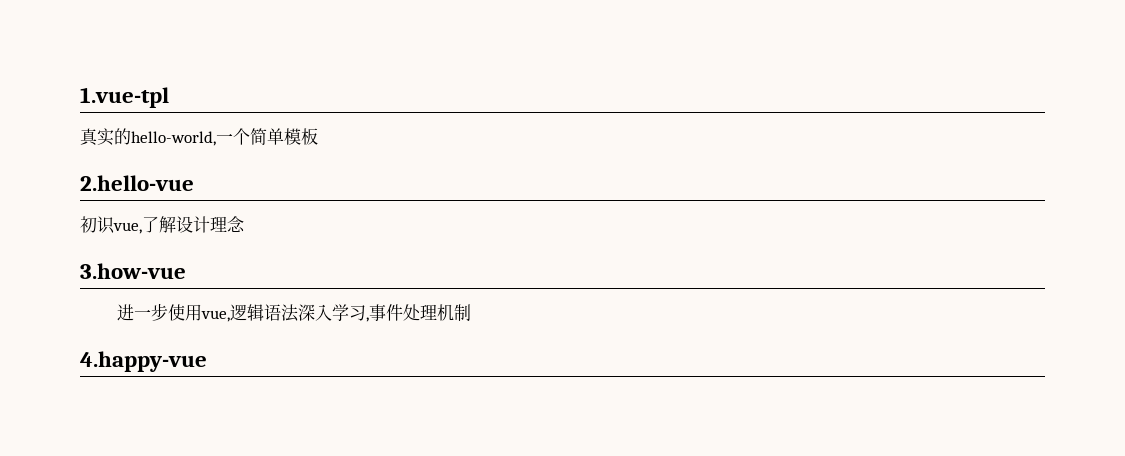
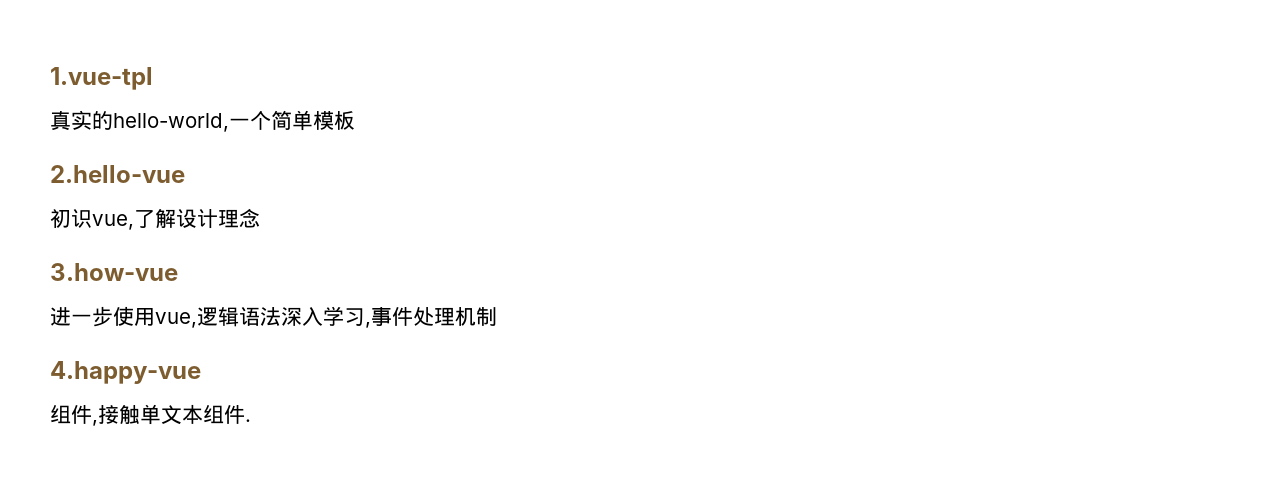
+ 组件,接触单文本组件.

